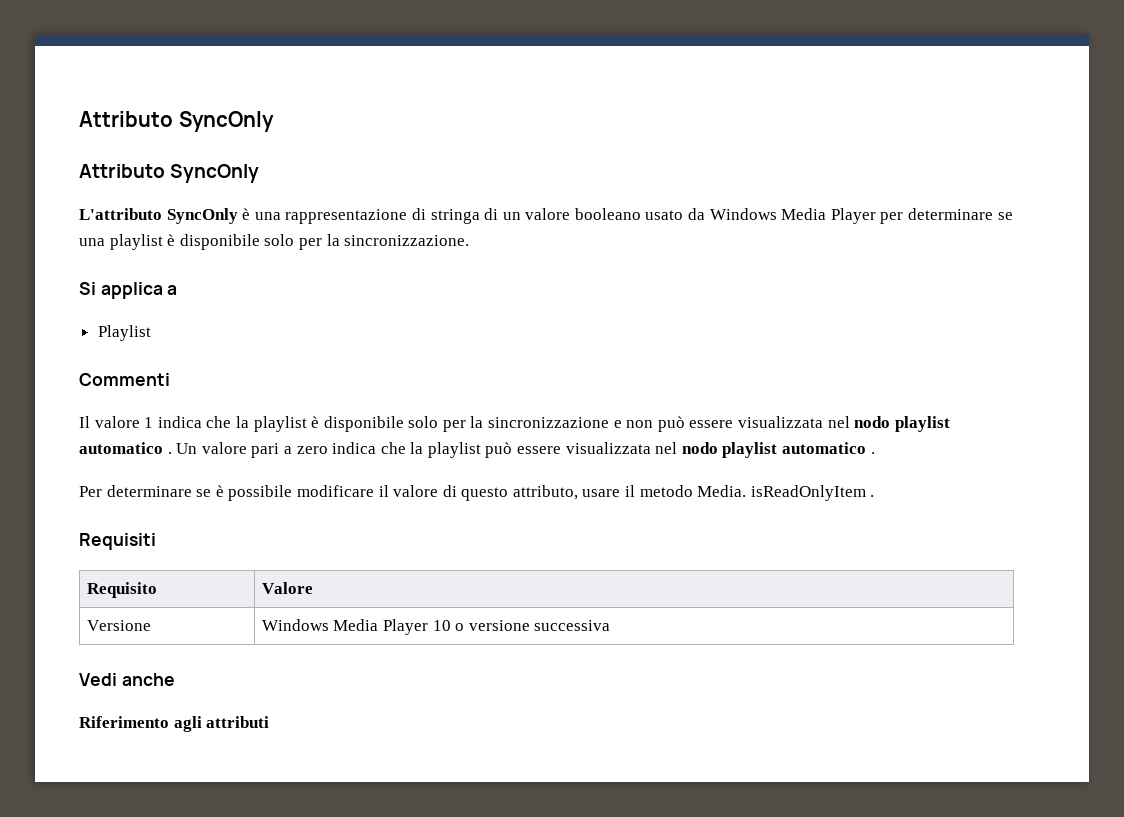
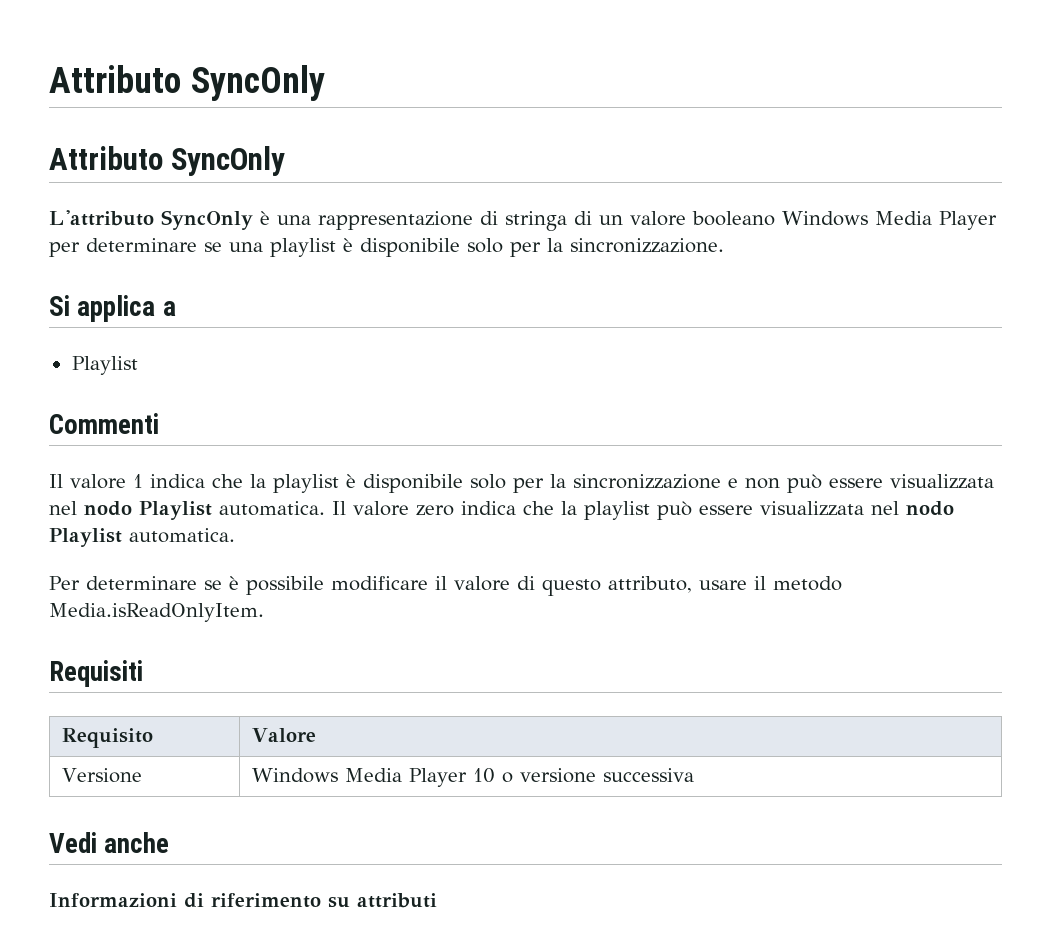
- L'attributo SyncOnly è una rappresentazione di stringa di un valore booleano usato da Windows Media Player per determinare se una playlist è disponibile solo per la sincronizzazione.
+ L'attributo SyncOnly è una rappresentazione di stringa di un valore booleano Windows Media Player per determinare se una playlist è disponibile solo per la sincronizzazione.
- Il valore 1 indica che la playlist è disponibile solo per la sincronizzazione e non può essere visualizzata nel nodo playlist automatico . Un valore pari a zero indica che la playlist può essere visualizzata nel nodo playlist automatico .
+ Il valore 1 indica che la playlist è disponibile solo per la sincronizzazione e non può essere visualizzata nel nodo Playlist automatica. Il valore zero indica che la playlist può essere visualizzata nel nodo Playlist automatica.
- Per determinare se è possibile modificare il valore di questo attributo, usare il metodo Media. isReadOnlyItem .
+ Per determinare se è possibile modificare il valore di questo attributo, usare il metodo Media.isReadOnlyItem.
- Riferimento agli attributi
+ Informazioni di riferimento su attributi

